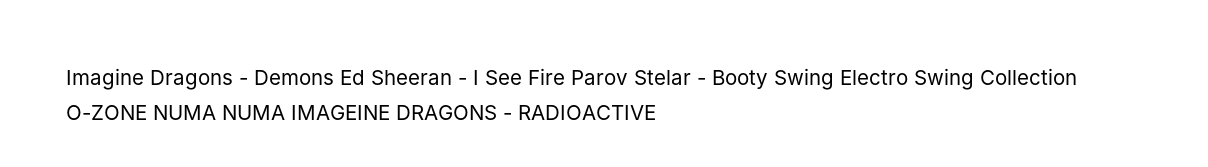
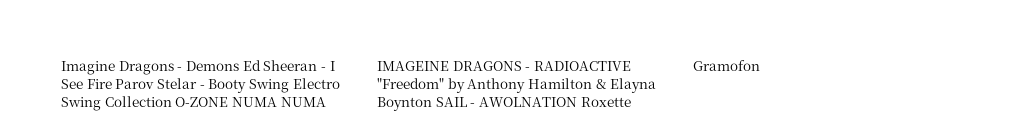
- Imagine Dragons - Demons Ed Sheeran - I See Fire Parov Stelar - Booty Swing Electro Swing Collection O-ZONE NUMA NUMA IMAGEINE DRAGONS - RADIOACTIVE
+ Imagine Dragons - Demons Ed Sheeran - I See Fire Parov Stelar - Booty Swing Electro Swing Collection O-ZONE NUMA NUMA IMAGEINE DRAGONS - RADIOACTIVE "Freedom" by Anthony Hamilton & Elayna Boynton SAIL - AWOLNATION Roxette Gramofon

